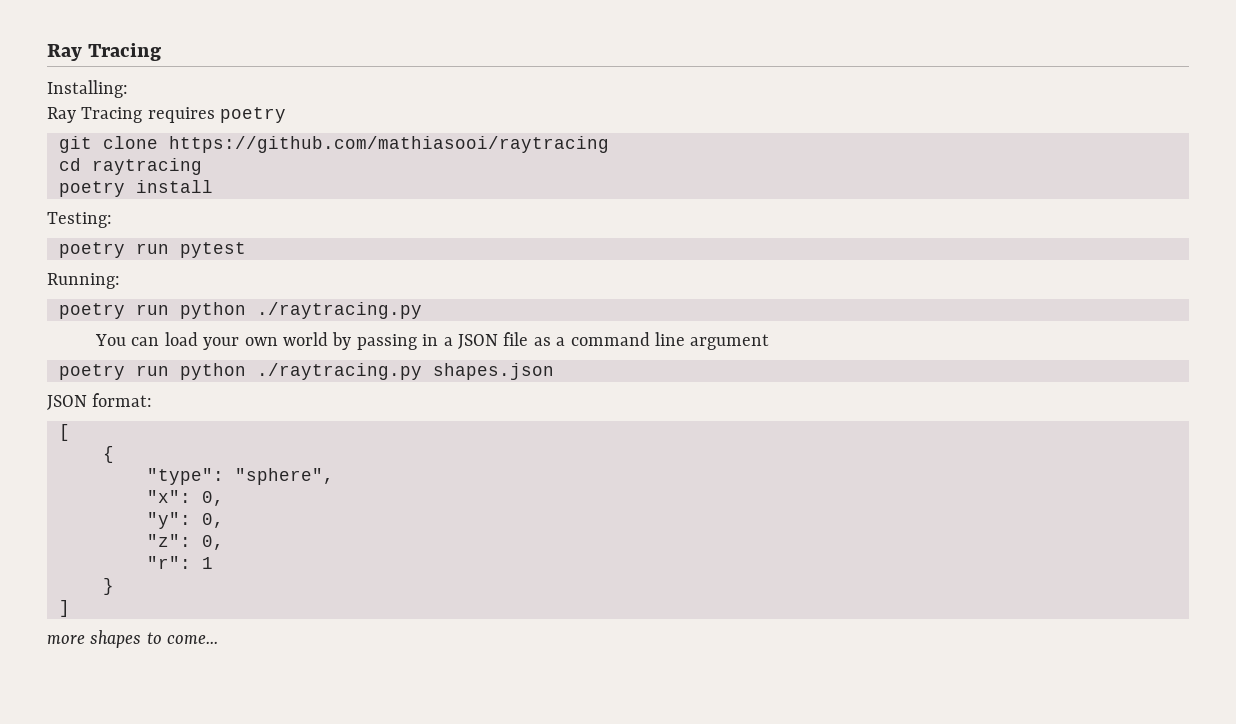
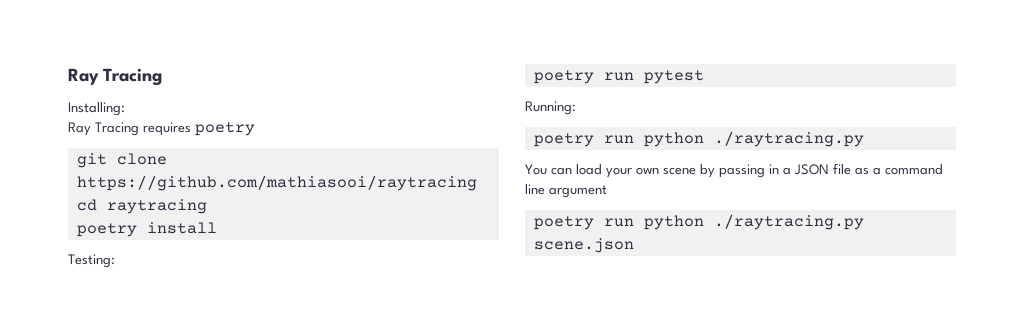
- You can load your own world by passing in a JSON file as a command line argument
+ You can load your own scene by passing in a JSON file as a command line argument
- poetry run python ./raytracing.py shapes.json
- JSON format:
- [
- {
- "type": "sphere",
- "x": 0,
- "y": 0,
- "z": 0,
- "r": 1
- }
- ]
- more shapes to come...
+ poetry run python ./raytracing.py scene.json

